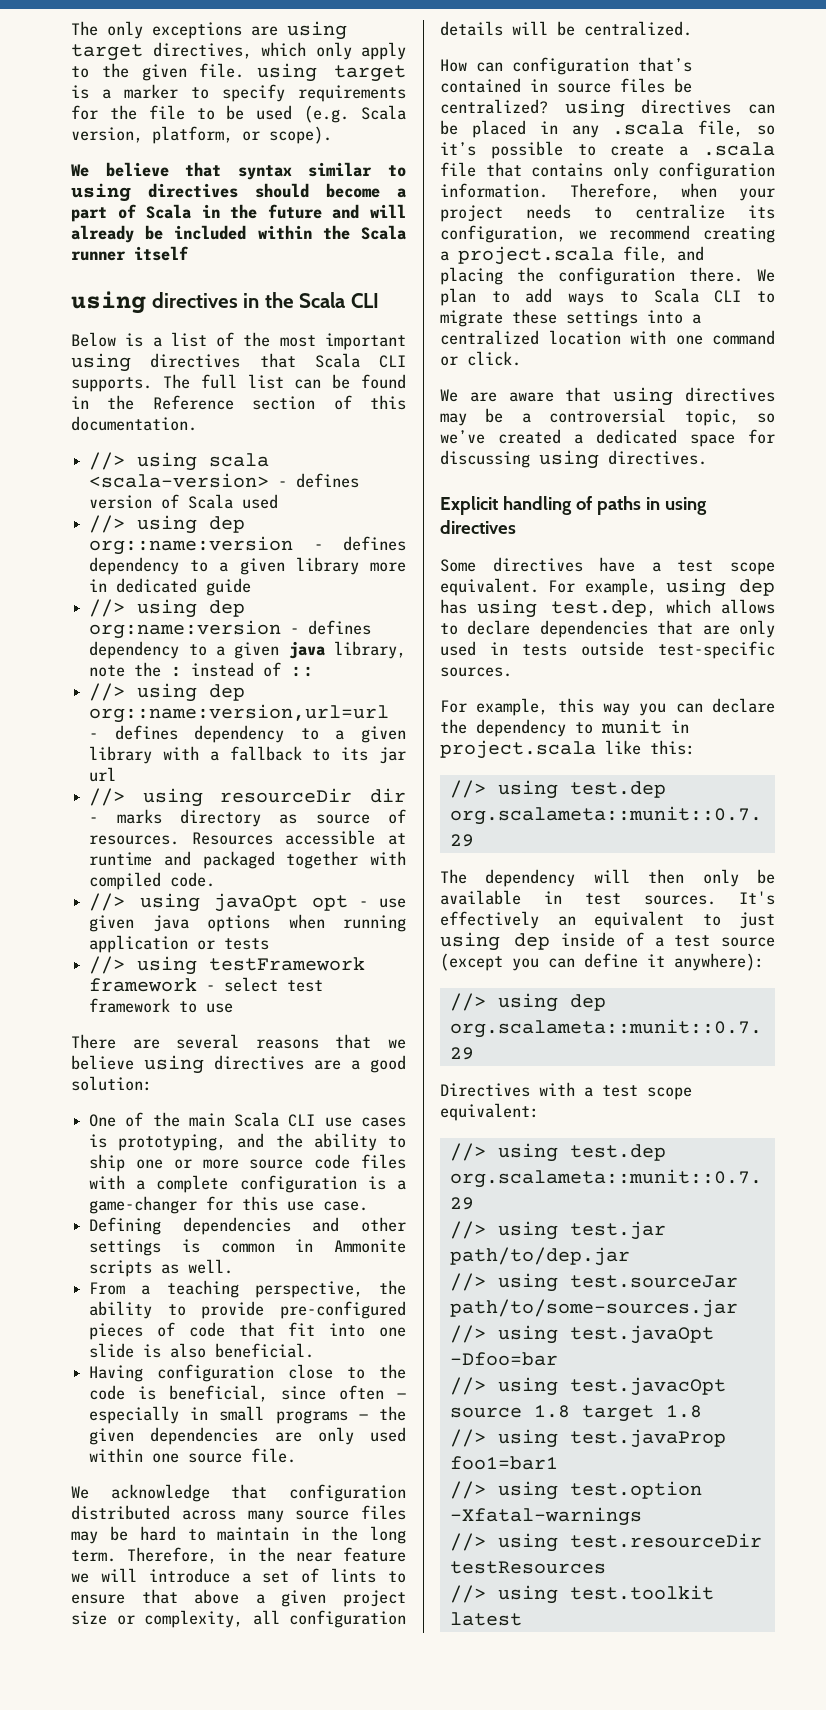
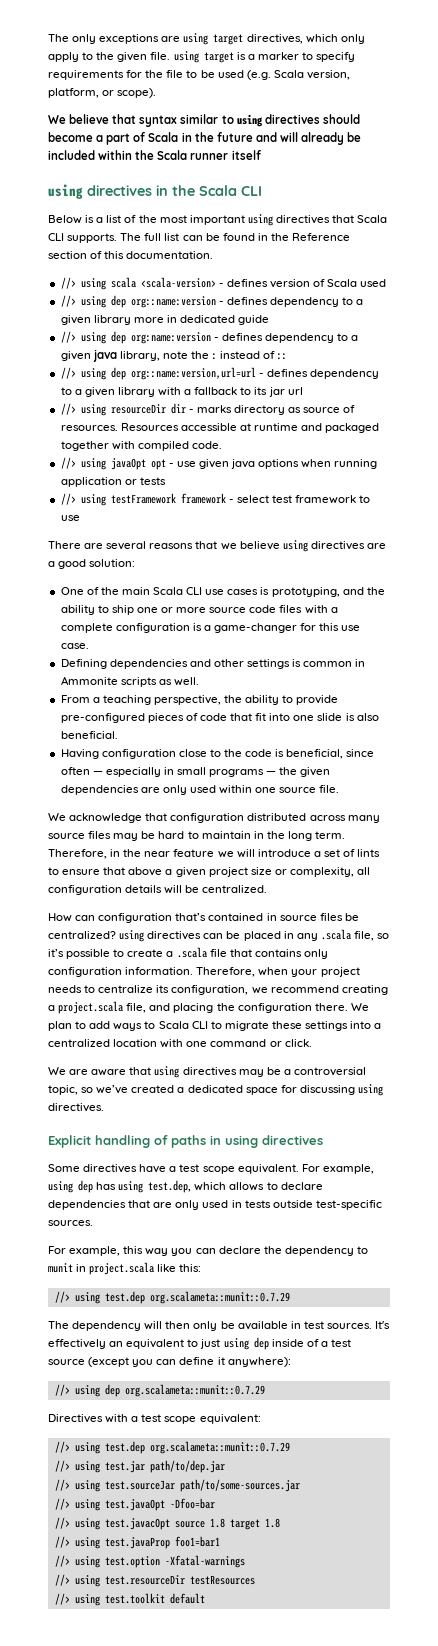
- //> using test.toolkit latest
+ //> using test.toolkit default

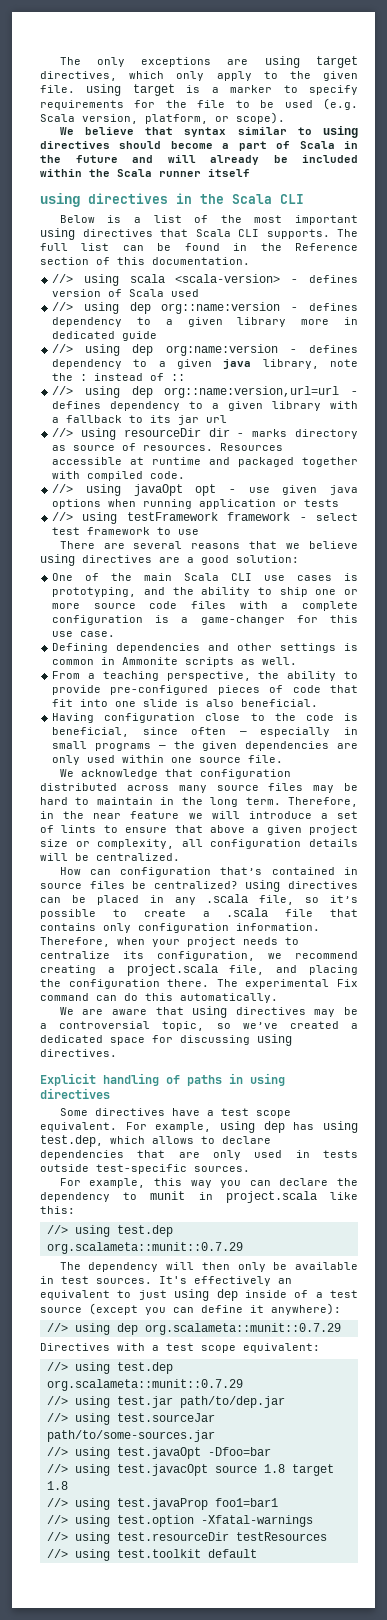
- We plan to add ways to Scala CLI to migrate these settings into a centralized location with one command or click.
+ The experimental Fix command can do this automatically.

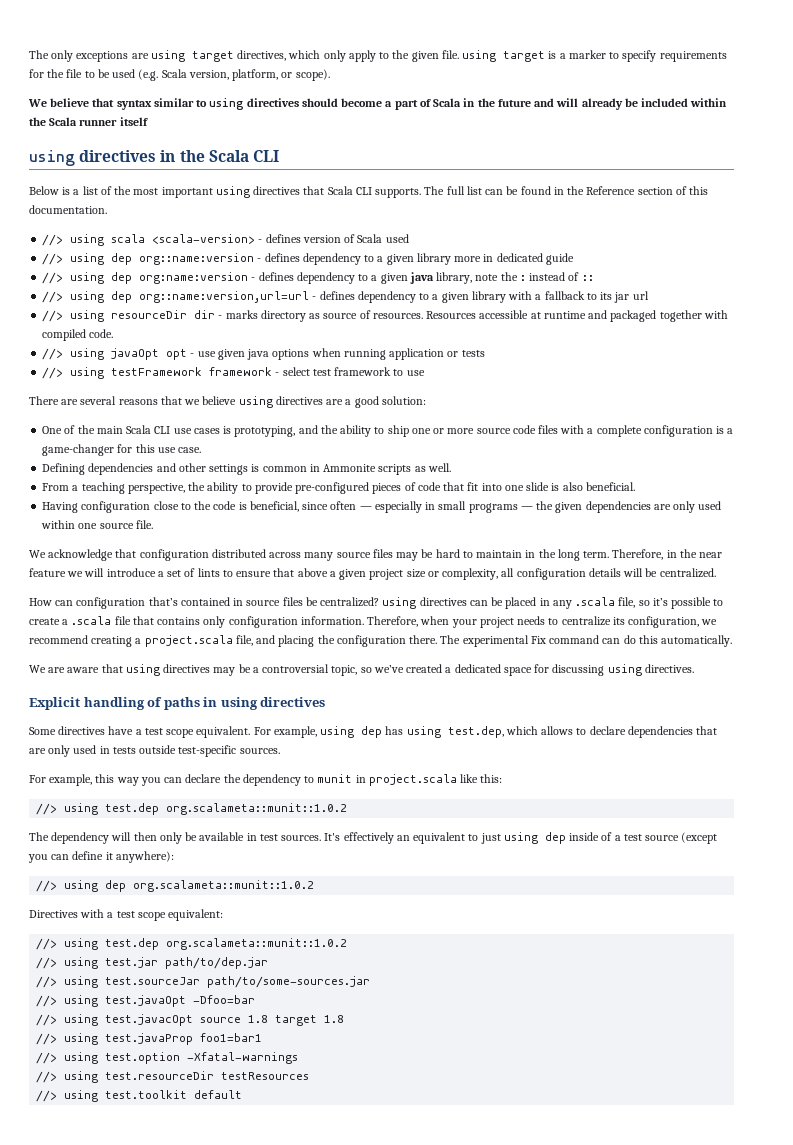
  For example, this way you can declare the dependency to munit in project.scala like this:
- //> using test.dep org.scalameta::munit::0.7.29
+ //> using test.dep org.scalameta::munit::1.0.2
- //> using dep org.scalameta::munit::0.7.29
+ //> using dep org.scalameta::munit::1.0.2
  Directives with a test scope equivalent:
- //> using test.dep org.scalameta::munit::0.7.29
+ //> using test.dep org.scalameta::munit::1.0.2

